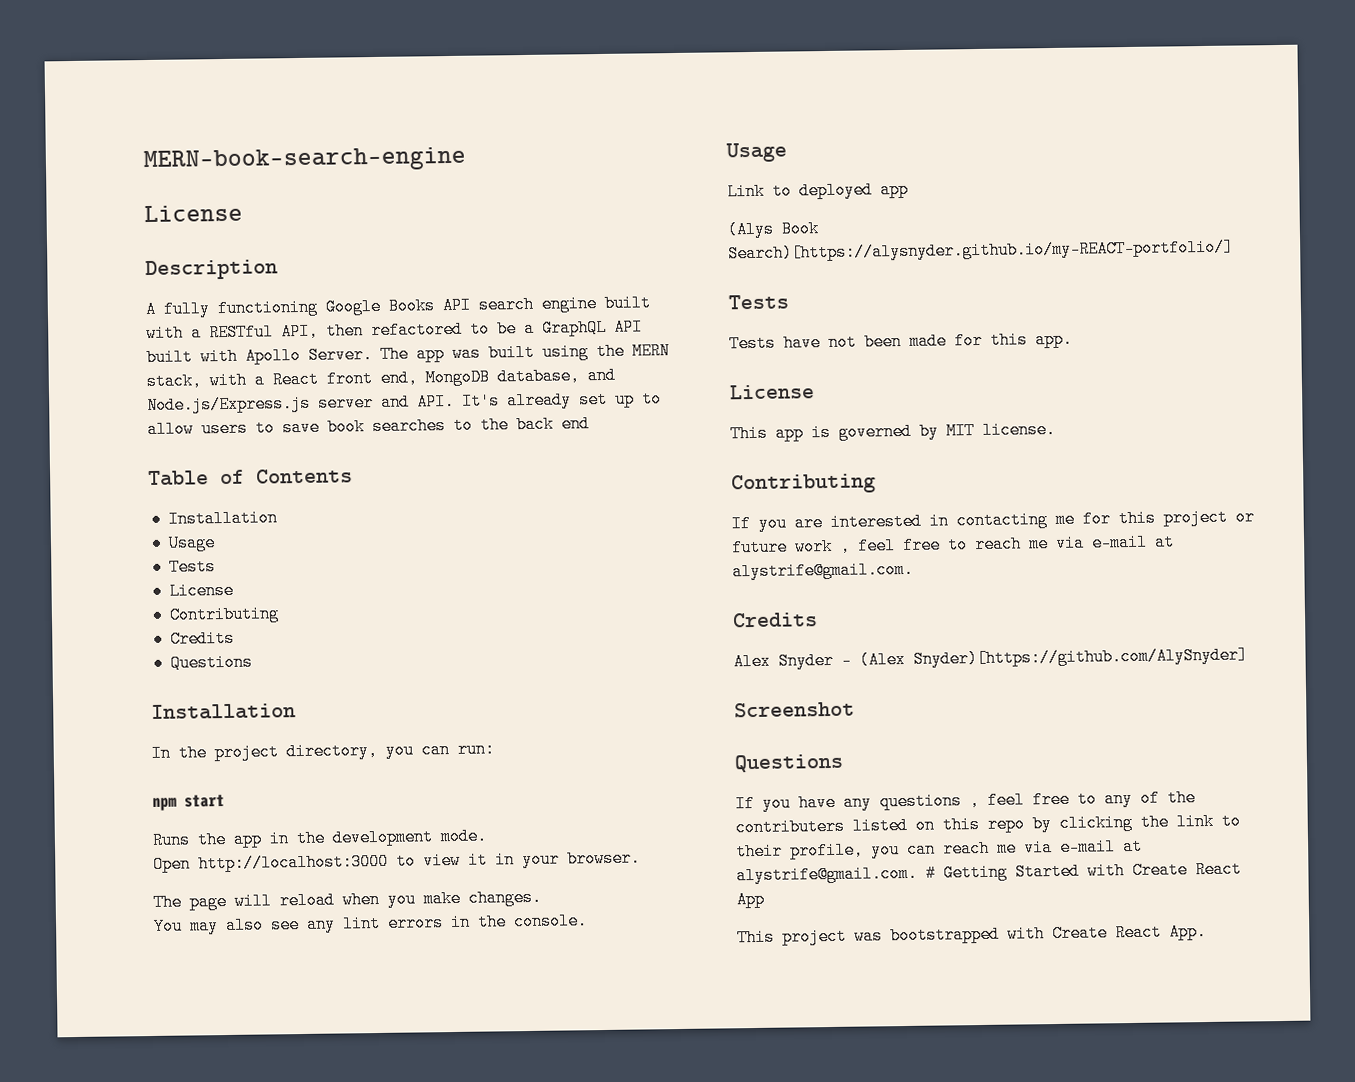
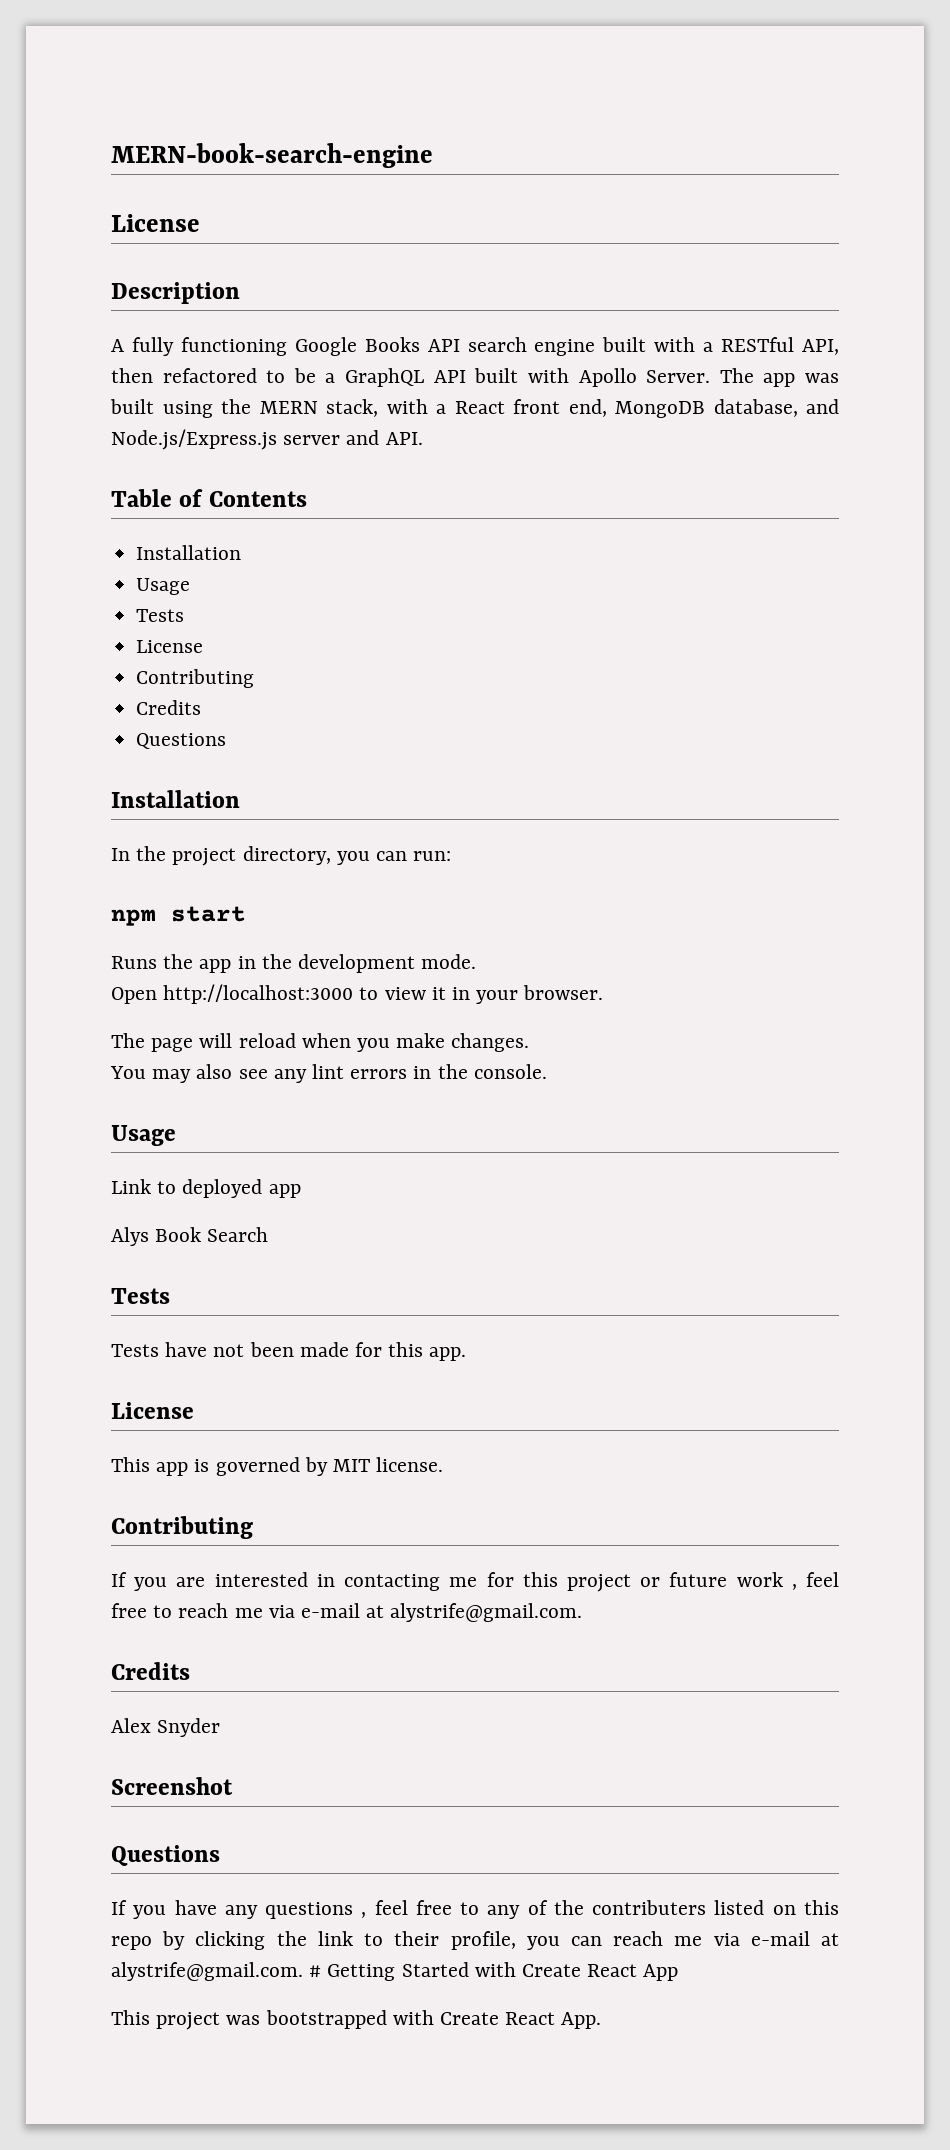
- The app was built using the MERN stack, with a React front end, MongoDB database, and Node.js/Express.js server and API. It's already set up to allow users to save book searches to the back end
+ The app was built using the MERN stack, with a React front end, MongoDB database, and Node.js/Express.js server and API.
- (Alys Book Search)[https://alysnyder.github.io/my-REACT-portfolio/]
+ Alys Book Search
- Alex Snyder - (Alex Snyder)[https://github.com/AlySnyder]
+ Alex Snyder

